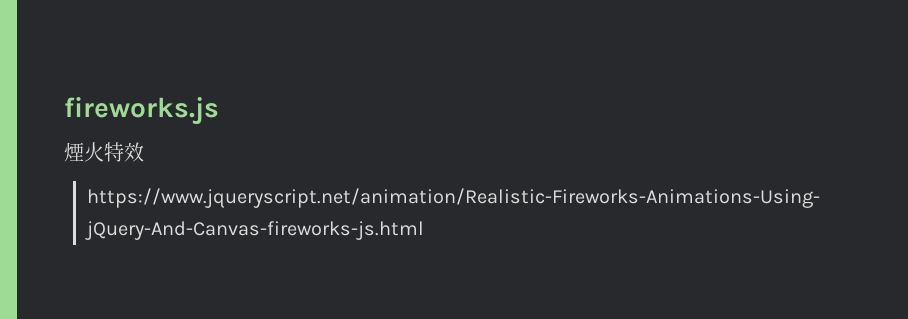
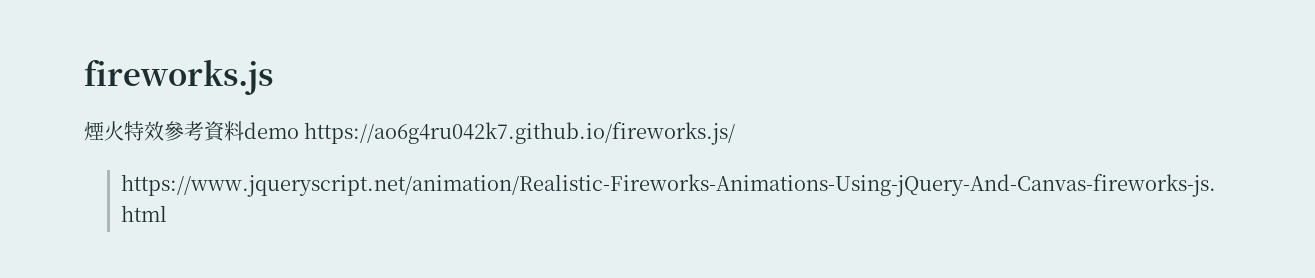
- 煙火特效
+ 煙火特效參考資料demo https://ao6g4ru042k7.github.io/fireworks.js/

